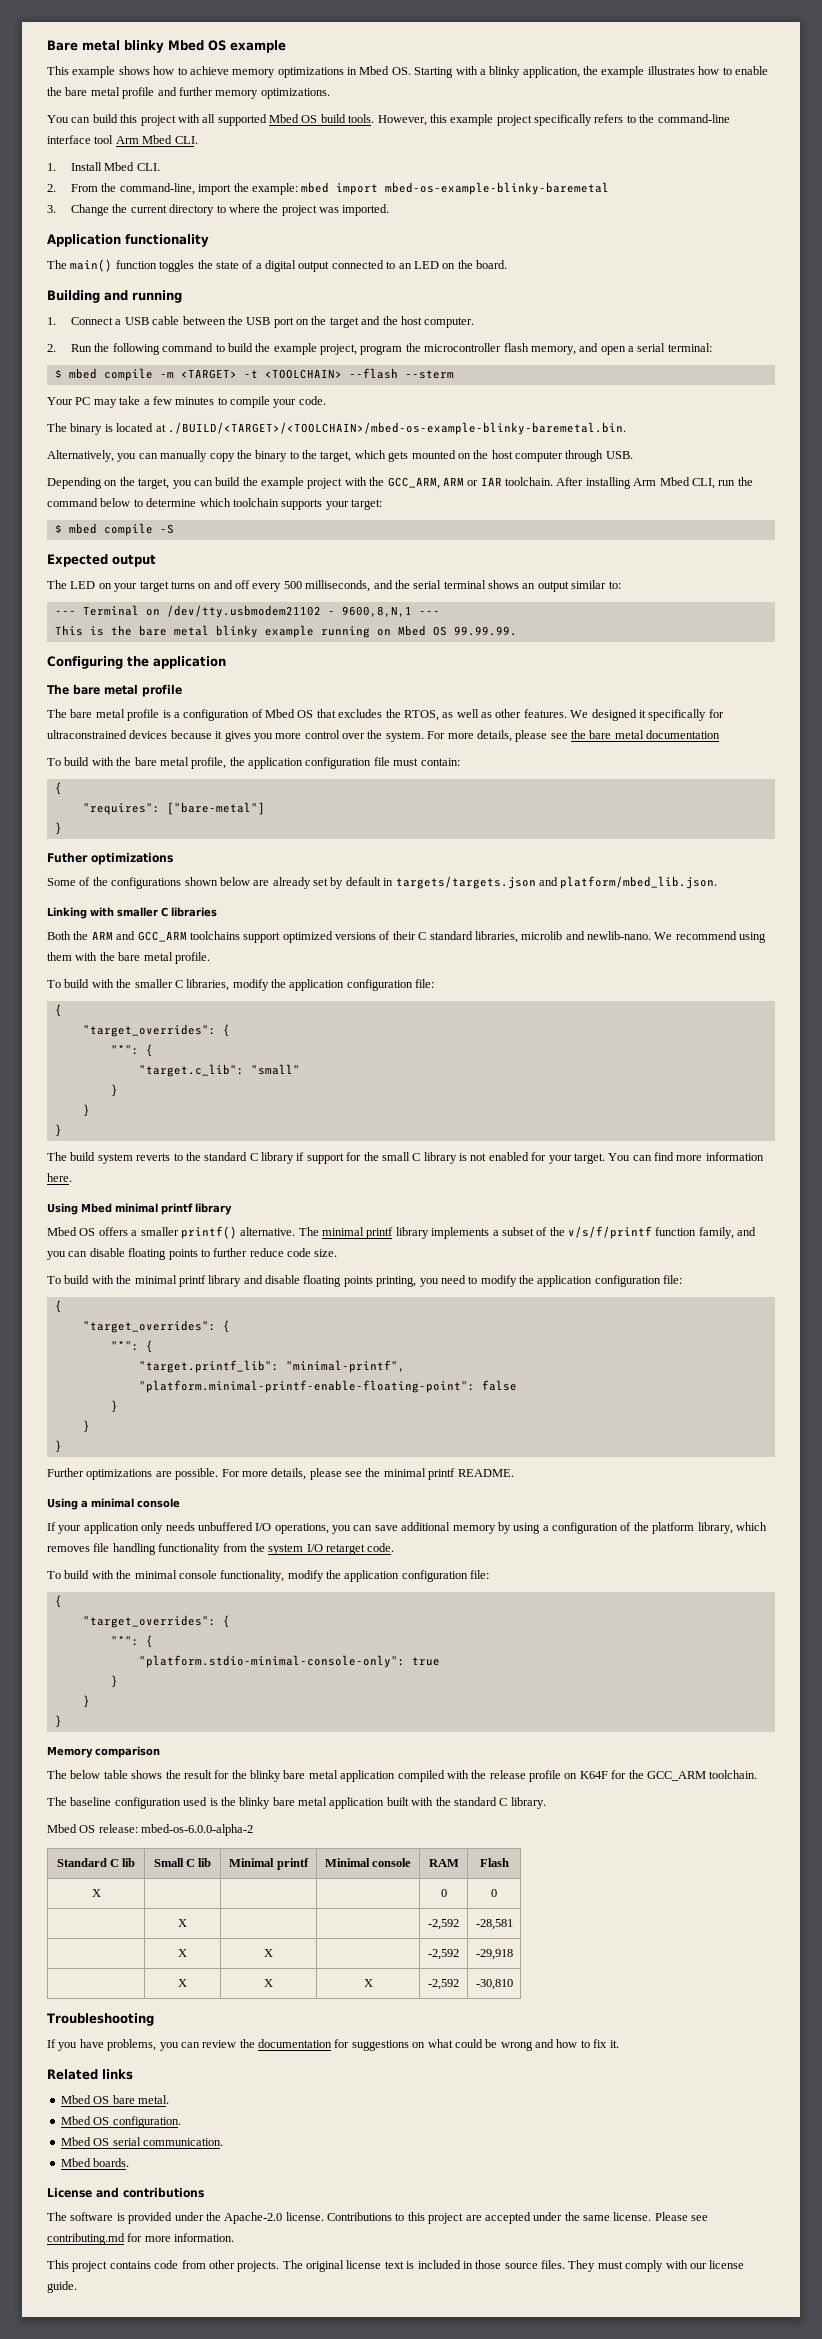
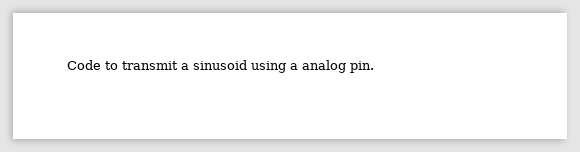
- Bare metal blinky Mbed OS example
- This example shows how to achieve memory optimizations in Mbed OS. Starting with a blinky application, the example illustrates how to enable the bare metal profile and further memory optimizations.
- You can build this project with all supported Mbed OS build tools. However, this example project specifically refers to the command-line interface tool Arm Mbed CLI.
- 1. Install Mbed CLI.
- 2. From the command-line, import the example: mbed import mbed-os-example-blinky-baremetal
- 3. Change the current directory to where the project was imported.
- Application functionality
- The main() function toggles the state of a digital output connected to an LED on the board.
- Building and running
- 1. Connect a USB cable between the USB port on the target and the host computer.
- 2. Run the following command to build the example project, program the microcontroller flash memory, and open a serial terminal:
- $ mbed compile -m <TARGET> -t <TOOLCHAIN> --flash --sterm
- Your PC may take a few minutes to compile your code.
- The binary is located at ./BUILD/<TARGET>/<TOOLCHAIN>/mbed-os-example-blinky-baremetal.bin.
- Alternatively, you can manually copy the binary to the target, which gets mounted on the host computer through USB.
- Depending on the target, you can build the example project with the GCC_ARM, ARM or IAR toolchain. After installing Arm Mbed CLI, run the command below to determine which toolchain supports your target:
- $ mbed compile -S
- Expected output
- The LED on your target turns on and off every 500 milliseconds, and the serial terminal shows an output similar to:
- --- Terminal on /dev/tty.usbmodem21102 - 9600,8,N,1 ---
- This is the bare metal blinky example running on Mbed OS 99.99.99.
- Configuring the application
- The bare metal profile
- The bare metal profile is a configuration of Mbed OS that excludes the RTOS, as well as other features. We designed it specifically for ultraconstrained devices because it gives you more control over the system. For more details, please see the bare metal documentation
- To build with the bare metal profile, the application configuration file must contain:
- {
- "requires": ["bare-metal"]
- }
- Futher optimizations
- Some of the configurations shown below are already set by default in targets/targets.json and platform/mbed_lib.json.
- Linking with smaller C libraries
- Both the ARM and GCC_ARM toolchains support optimized versions of their C standard libraries, microlib and newlib-nano. We recommend using them with the bare metal profile.
- To build with the smaller C libraries, modify the application configuration file:
- {
- "target_overrides": {
- "*": {
- "target.c_lib": "small"
- }
- }
- }
- The build system reverts to the standard C library if support for the small C library is not enabled for your target. You can find more information here.
- Using Mbed minimal printf library
- Mbed OS offers a smaller printf() alternative. The minimal printf library implements a subset of the v/s/f/printf function family, and you can disable floating points to further reduce code size.
- To build with the minimal printf library and disable floating points printing, you need to modify the application configuration file:
- {
- "target_overrides": {
- "*": {
- "target.printf_lib": "minimal-printf",
- "platform.minimal-printf-enable-floating-point": false
- }
- }
- }
- Further optimizations are possible. For more details, please see the minimal printf README.
- Using a minimal console
- If your application only needs unbuffered I/O operations, you can save additional memory by using a configuration of the platform library, which removes file handling functionality from the system I/O retarget code.
- To build with the minimal console functionality, modify the application configuration file:
- {
- "target_overrides": {
- "*": {
- "platform.stdio-minimal-console-only": true
- }
- }
- }
- Memory comparison
- The below table shows the result for the blinky bare metal application compiled with the release profile on K64F for the GCC_ARM toolchain.
- The baseline configuration used is the blinky bare metal application built with the standard C library.
- Mbed OS release: mbed-os-6.0.0-alpha-2
- Standard C lib | Small C lib | Minimal printf | Minimal console | RAM | Flash
- X | | | | 0 | 0
- | X | | | -2,592 | -28,581
- | X | X | | -2,592 | -29,918
- | X | X | X | -2,592 | -30,810
- Troubleshooting
- If you have problems, you can review the documentation for suggestions on what could be wrong and how to fix it.
- Related links
- Mbed OS bare metal.
- Mbed OS configuration.
- Mbed OS serial communication.
- Mbed boards.
- License and contributions
- The software is provided under the Apache-2.0 license. Contributions to this project are accepted under the same license. Please see contributing.md for more information.
- This project contains code from other projects. The original license text is included in those source files. They must comply with our license guide.
+ Code to transmit a sinusoid using a analog pin.

